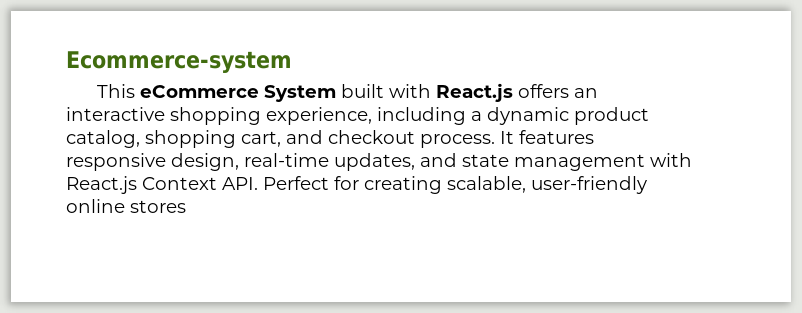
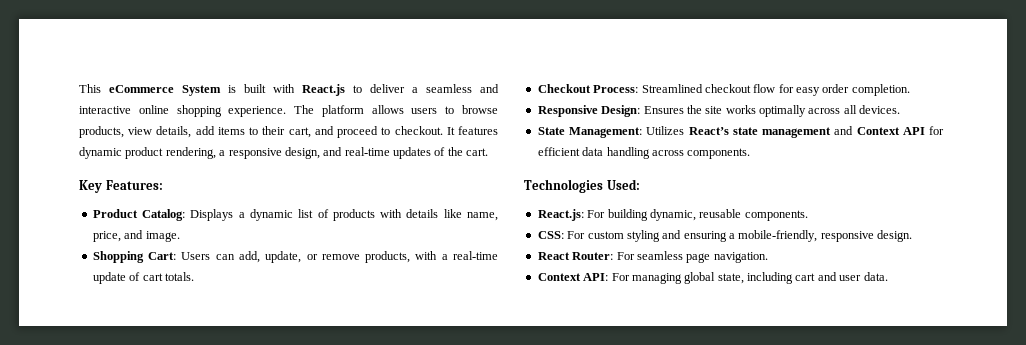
- Ecommerce-system
- This eCommerce System built with React.js offers an interactive shopping experience, including a dynamic product catalog, shopping cart, and checkout process. It features responsive design, real-time updates, and state management with React.js Context API. Perfect for creating scalable, user-friendly online stores
+ This eCommerce System is built with React.js to deliver a seamless and interactive online shopping experience. The platform allows users to browse products, view details, add items to their cart, and proceed to checkout. It features dynamic product rendering, a responsive design, and real-time updates of the cart.
+ Key Features:
+ Product Catalog: Displays a dynamic list of products with details like name, price, and image.
+ Shopping Cart: Users can add, update, or remove products, with a real-time update of cart totals.
+ Checkout Process: Streamlined checkout flow for easy order completion.
+ Responsive Design: Ensures the site works optimally across all devices.
+ State Management: Utilizes React’s state management and Context API for efficient data handling across components.
+ Technologies Used:
+ React.js: For building dynamic, reusable components.
+ CSS: For custom styling and ensuring a mobile-friendly, responsive design.
+ React Router: For seamless page navigation.
+ Context API: For managing global state, including cart and user data.

